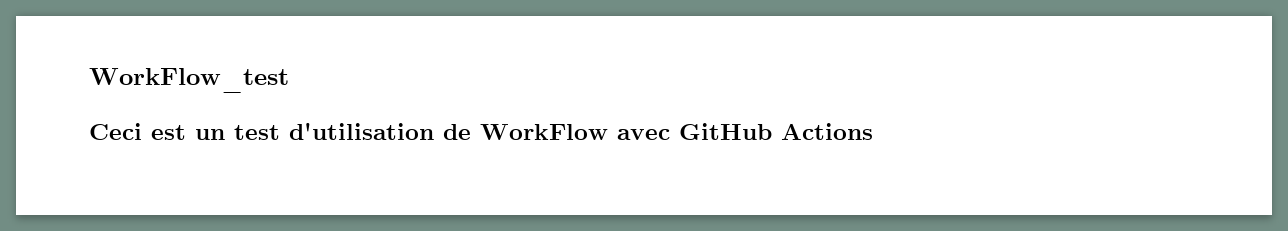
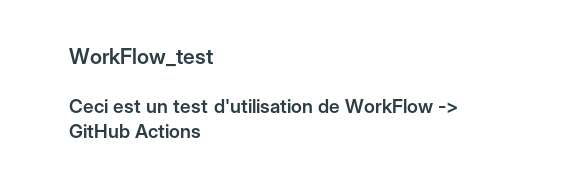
- Ceci est un test d'utilisation de WorkFlow avec GitHub Actions
+ Ceci est un test d'utilisation de WorkFlow -> GitHub Actions

